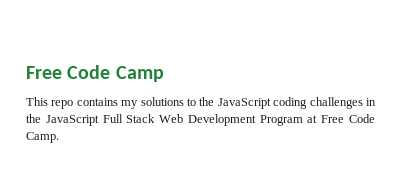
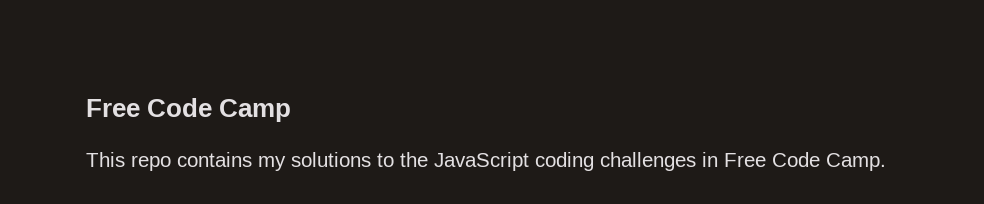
- This repo contains my solutions to the JavaScript coding challenges in the JavaScript Full Stack Web Development Program at Free Code Camp.
+ This repo contains my solutions to the JavaScript coding challenges in Free Code Camp.

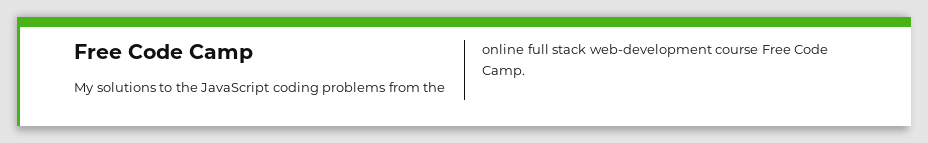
- This repo contains my solutions to the JavaScript coding challenges in Free Code Camp.
+ My solutions to the JavaScript coding problems from the online full stack web-development course Free Code Camp.

